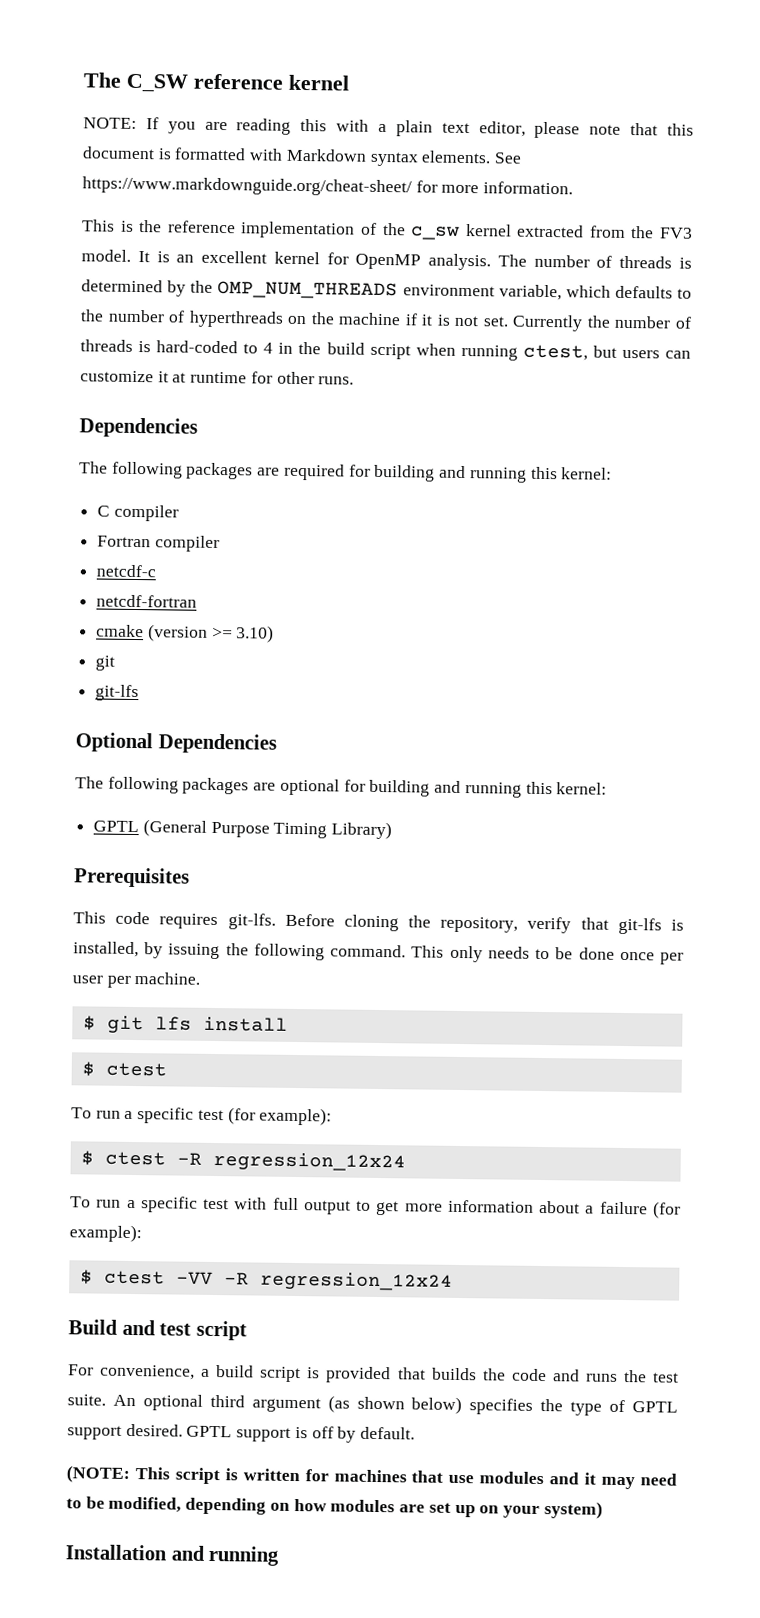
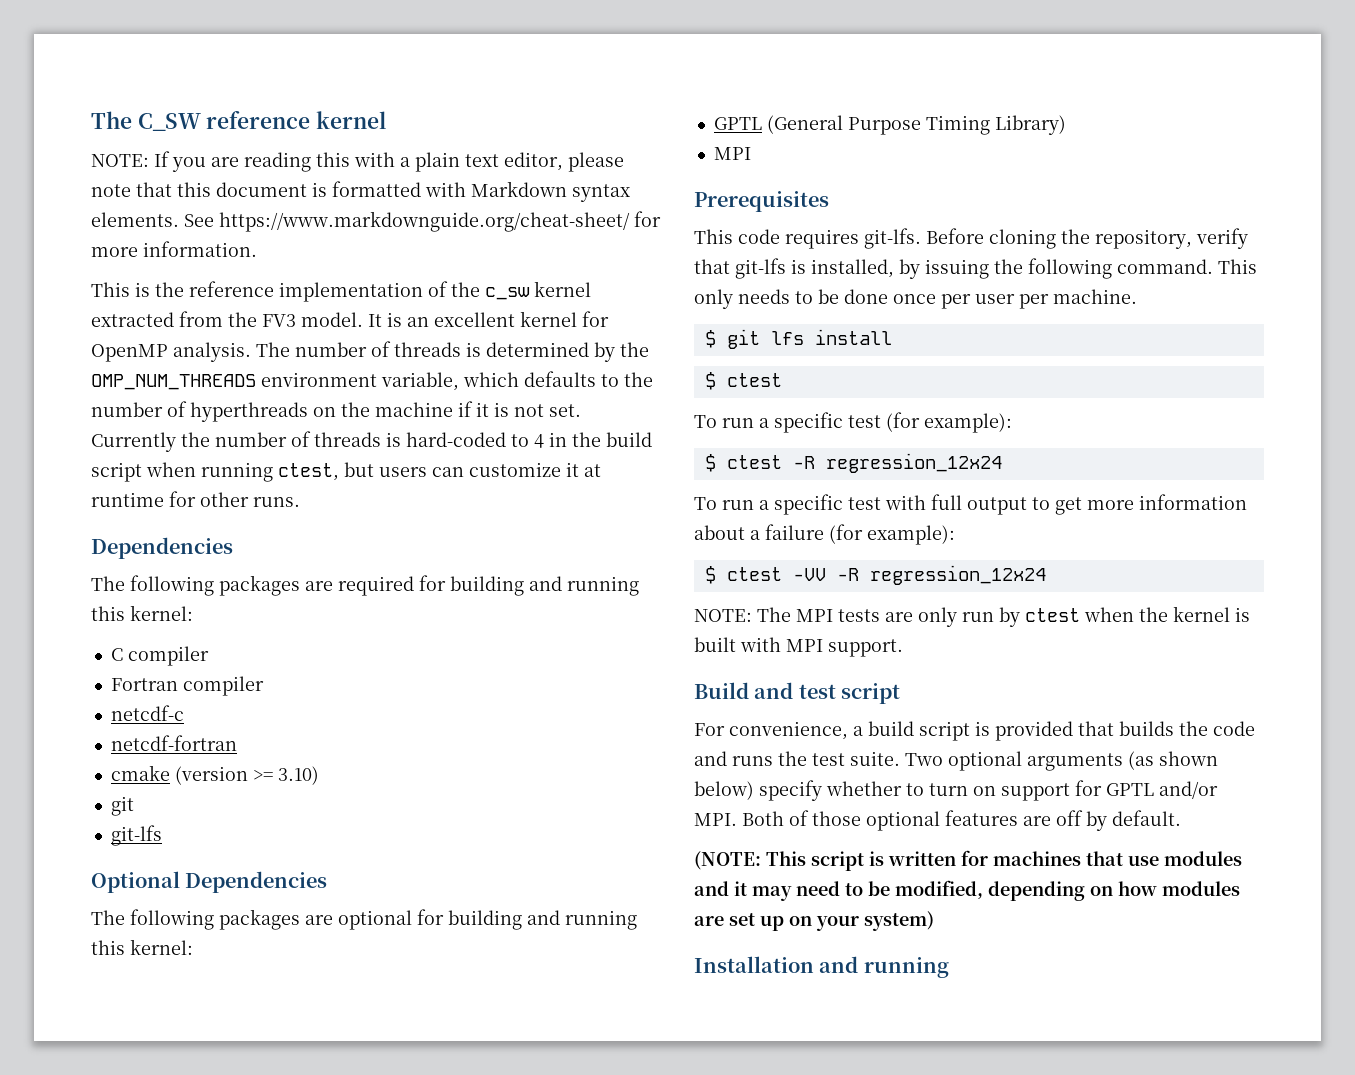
  GPTL (General Purpose Timing Library)
+ MPI
+ NOTE: The MPI tests are only run by ctest when the kernel is built with MPI support.
- An optional third argument (as shown below) specifies the type of GPTL support desired. GPTL support is off by default.
+ Two optional arguments (as shown below) specify whether to turn on support for GPTL and/or MPI. Both of those optional features are off by default.

